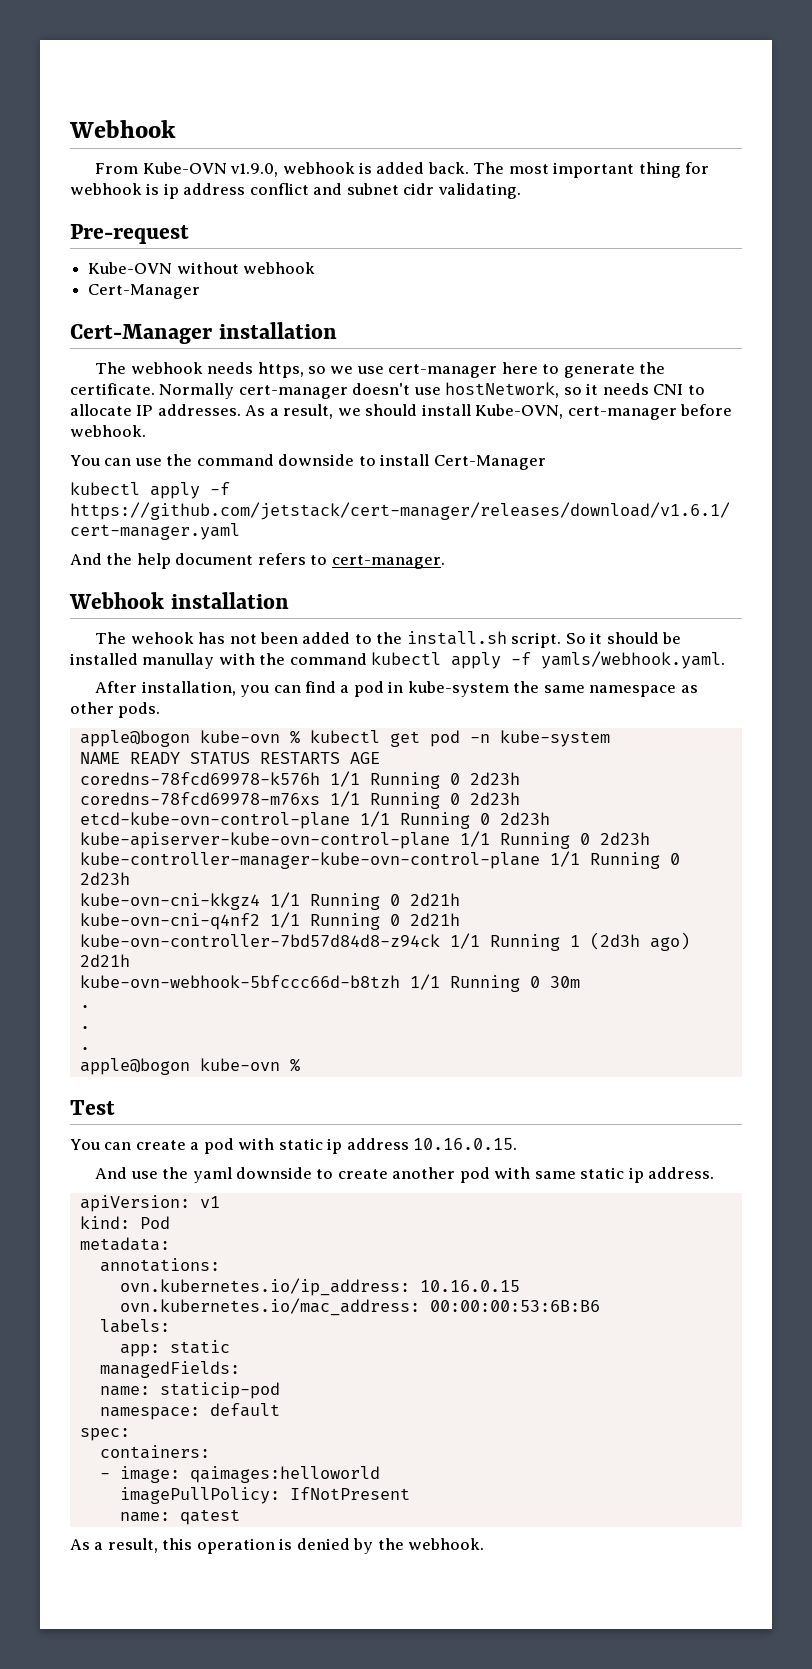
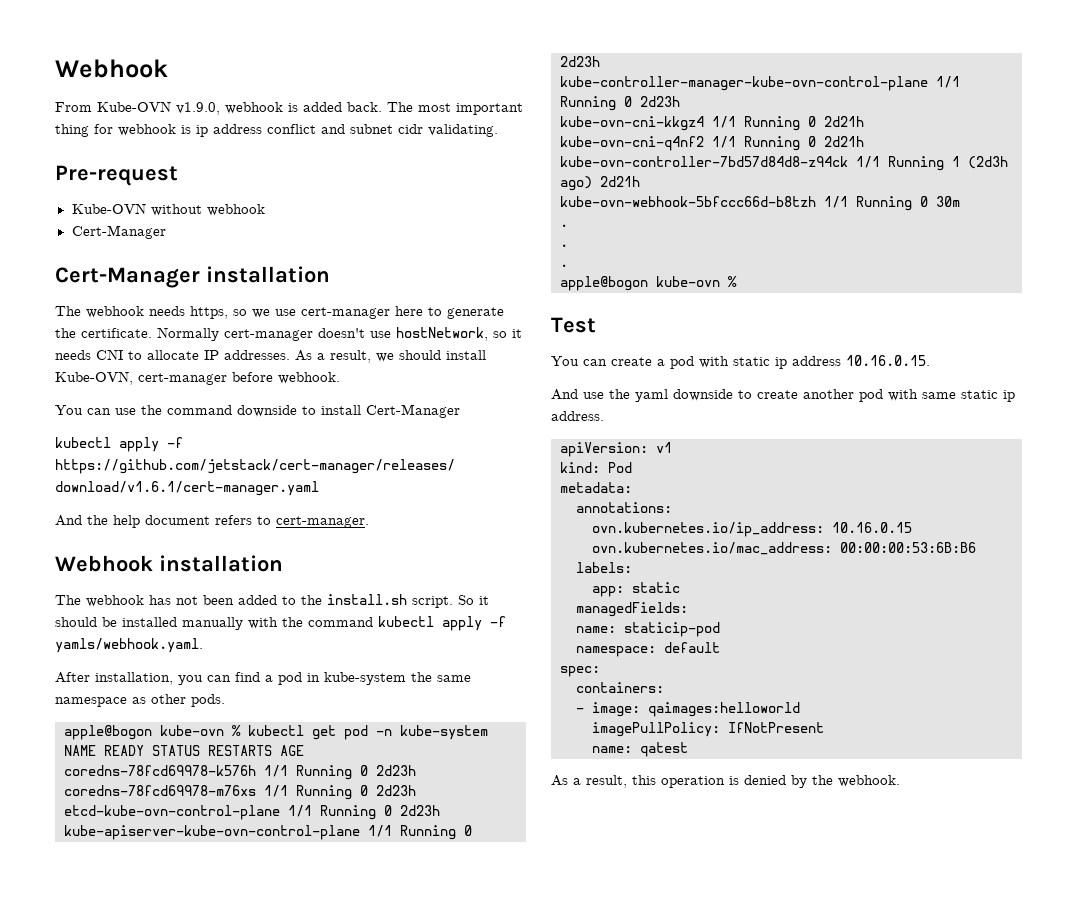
- The wehook has not been added to the install.sh script.
+ The webhook has not been added to the install.sh script.
- So it should be installed manullay with the command kubectl apply -f yamls/webhook.yaml.
+ So it should be installed manually with the command kubectl apply -f yamls/webhook.yaml.

